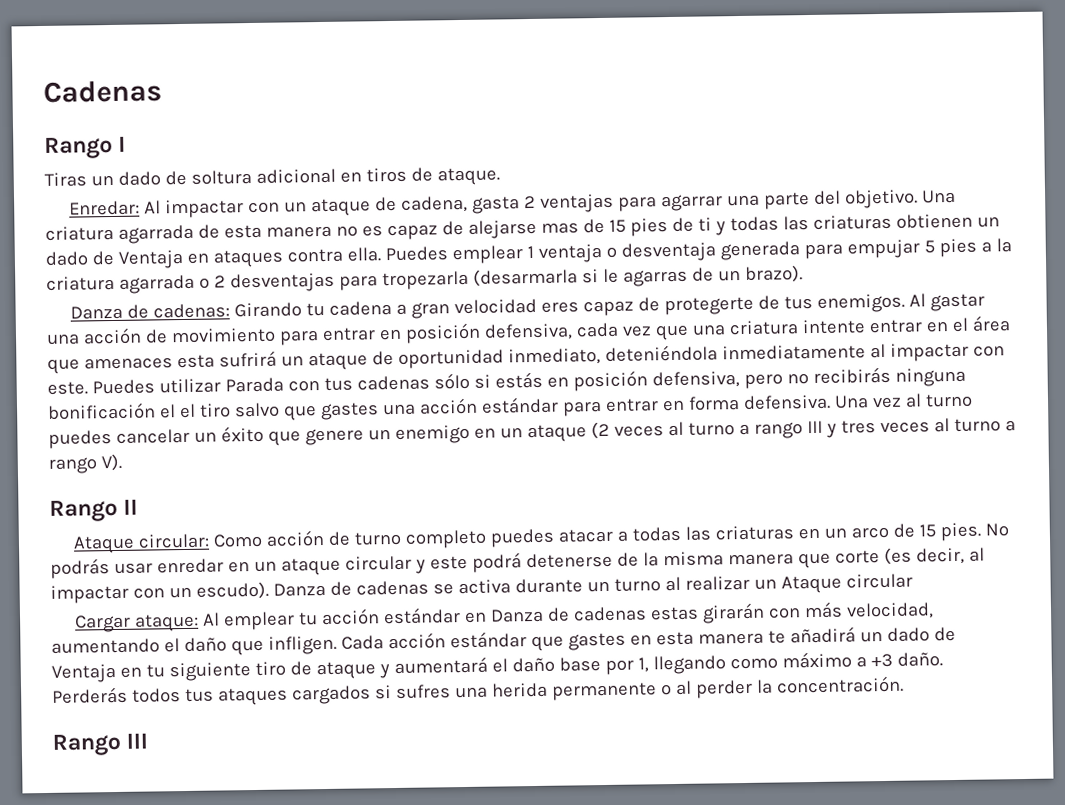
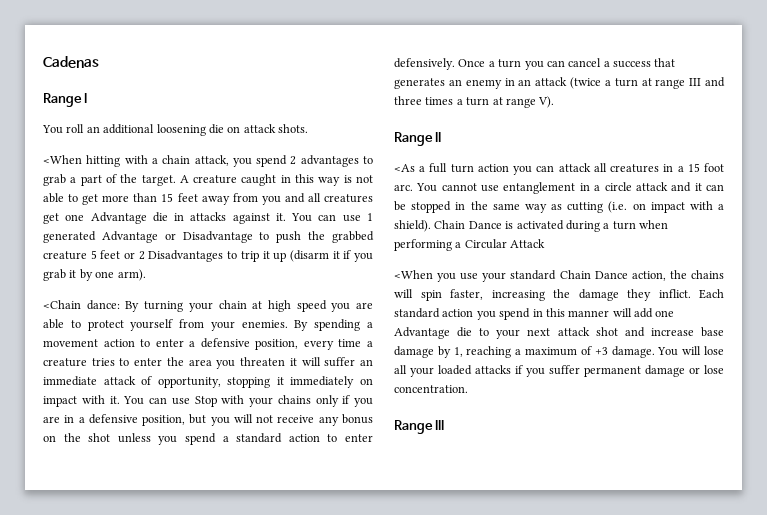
- Rango I
+ Range I
- Tiras un dado de soltura adicional en tiros de ataque.
- Enredar: Al impactar con un ataque de cadena, gasta 2 ventajas para agarrar una parte del objetivo. Una criatura agarrada de esta manera no es capaz de alejarse mas de 15 pies de ti y todas las criaturas obtienen un dado de Ventaja en ataques contra ella. Puedes emplear 1 ventaja o desventaja generada para empujar 5 pies a la criatura agarrada o 2 desventajas para tropezarla (desarmarla si le agarras de un brazo).
- Danza de cadenas: Girando tu cadena a gran velocidad eres capaz de protegerte de tus enemigos. Al gastar una acción de movimiento para entrar en posición defensiva, cada vez que una criatura intente entrar en el área que amenaces esta sufrirá un ataque de oportunidad inmediato, deteniéndola inmediatamente al impactar con este. Puedes utilizar Parada con tus cadenas sólo si estás en posición defensiva, pero no recibirás ninguna bonificación el el tiro salvo que gastes una acción estándar para entrar en forma defensiva. Una vez al turno puedes cancelar un éxito que genere un enemigo en un ataque (2 veces al turno a rango III y tres veces al turno a rango V).
+ You roll an additional loosening die on attack shots.
+ <When hitting with a chain attack, you spend 2 advantages to grab a part of the target. A creature caught in this way is not able to get more than 15 feet away from you and all creatures get one Advantage die in attacks against it. You can use 1 generated Advantage or Disadvantage to push the grabbed creature 5 feet or 2 Disadvantages to trip it up (disarm it if you grab it by one arm).
+ <Chain dance: By turning your chain at high speed you are able to protect yourself from your enemies. By spending a movement action to enter a defensive position, every time a creature tries to enter the area you threaten it will suffer an immediate attack of opportunity, stopping it immediately on impact with it. You can use Stop with your chains only if you are in a defensive position, but you will not receive any bonus on the shot unless you spend a standard action to enter defensively. Once a turn you can cancel a success that generates an enemy in an attack (twice a turn at range III and three times a turn at range V).
- Rango II
+ Range II
- Ataque circular: Como acción de turno completo puedes atacar a todas las criaturas en un arco de 15 pies. No podrás usar enredar en un ataque circular y este podrá detenerse de la misma manera que corte (es decir, al impactar con un escudo). Danza de cadenas se activa durante un turno al realizar un Ataque circular
- Cargar ataque: Al emplear tu acción estándar en Danza de cadenas estas girarán con más velocidad, aumentando el daño que infligen. Cada acción estándar que gastes en esta manera te añadirá un dado de Ventaja en tu siguiente tiro de ataque y aumentará el daño base por 1, llegando como máximo a +3 daño. Perderás todos tus ataques cargados si sufres una herida permanente o al perder la concentración.
- Rango III
+ <As a full turn action you can attack all creatures in a 15 foot arc. You cannot use entanglement in a circle attack and it can be stopped in the same way as cutting (i.e. on impact with a shield). Chain Dance is activated during a turn when performing a Circular Attack
+ <When you use your standard Chain Dance action, the chains will spin faster, increasing the damage they inflict. Each standard action you spend in this manner will add one Advantage die to your next attack shot and increase base damage by 1, reaching a maximum of +3 damage. You will lose all your loaded attacks if you suffer permanent damage or lose concentration.
+ Range III

